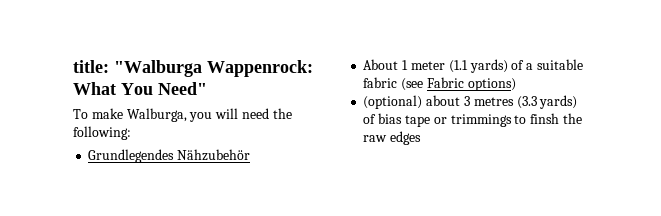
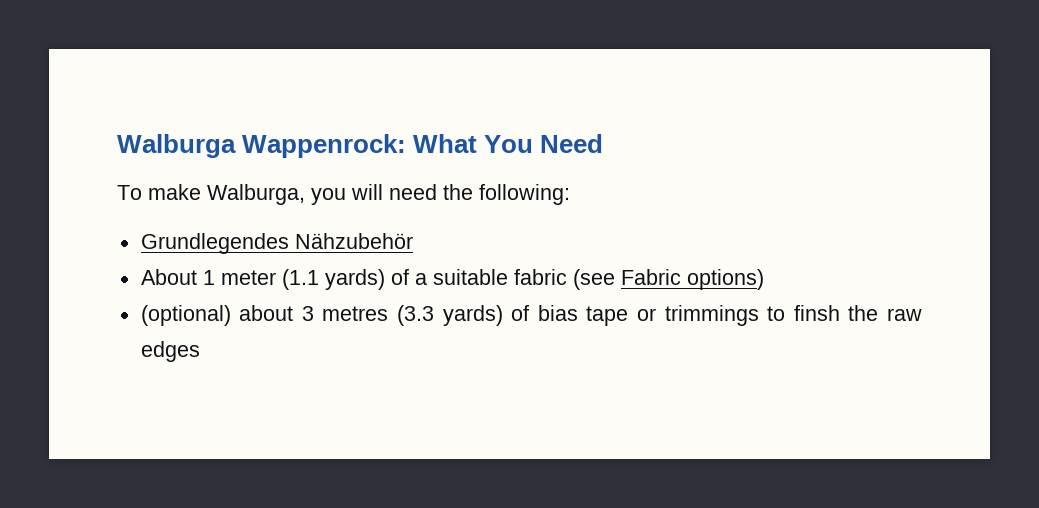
- title: "Walburga Wappenrock: What You Need"
+ Walburga Wappenrock: What You Need

